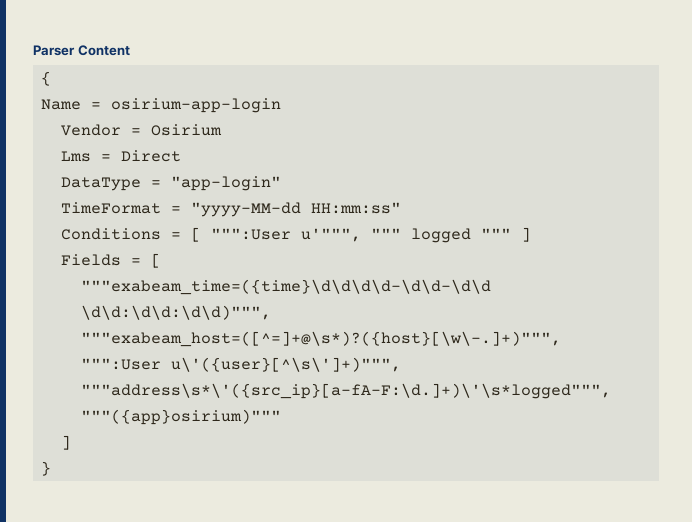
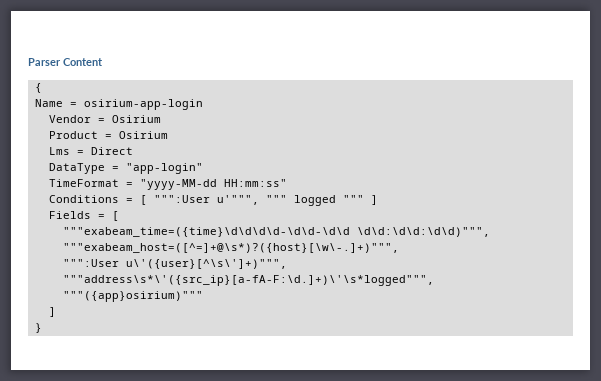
+ Product = Osirium

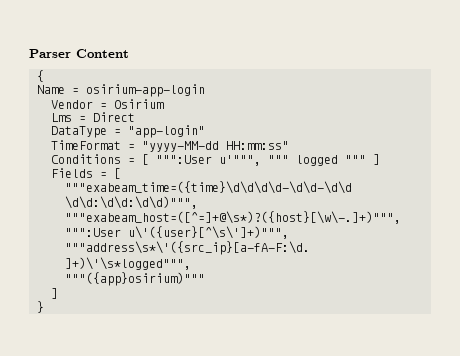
- Product = Osirium

